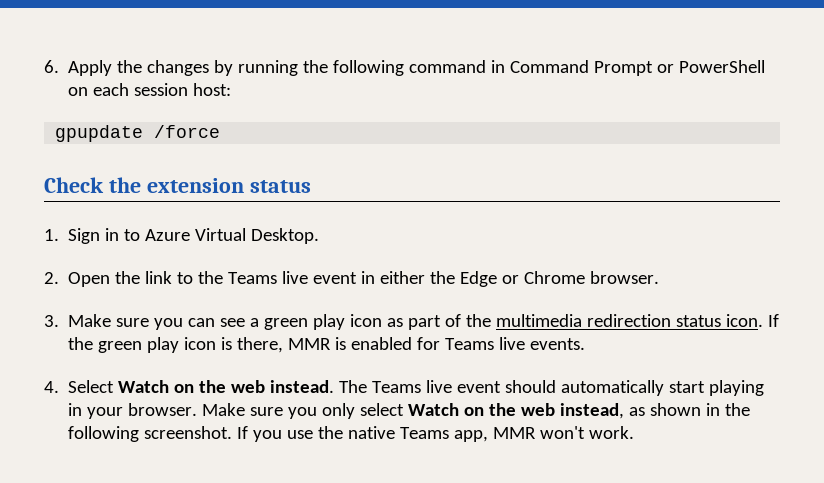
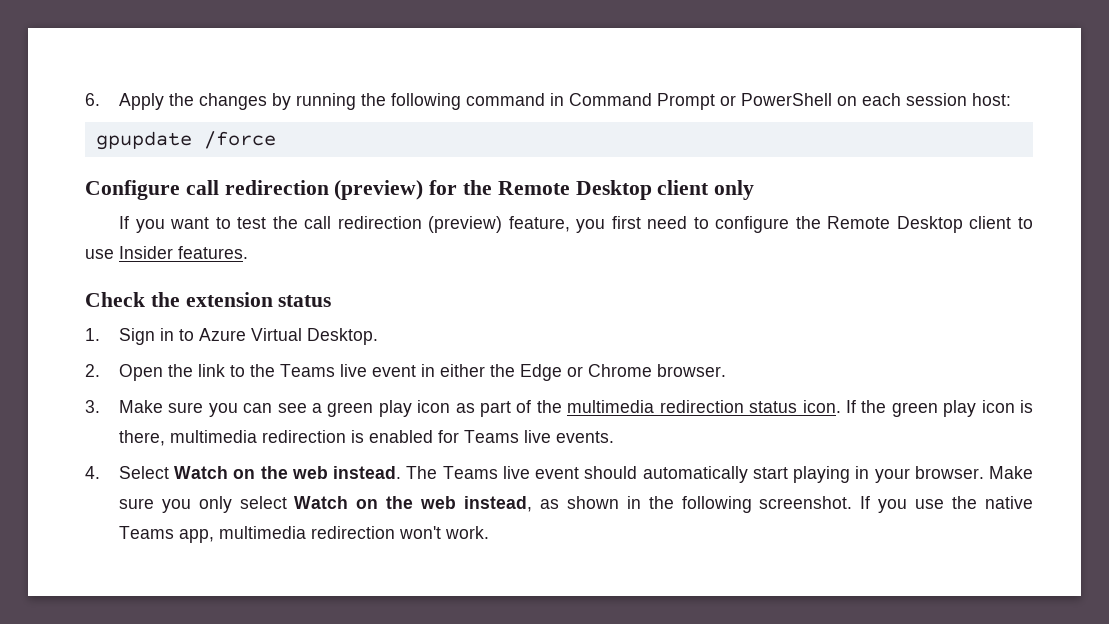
+ Configure call redirection (preview) for the Remote Desktop client only
+ If you want to test the call redirection (preview) feature, you first need to configure the Remote Desktop client to use Insider features.
- If the green play icon is there, MMR is enabled for Teams live events.
+ If the green play icon is there, multimedia redirection is enabled for Teams live events.
- If you use the native Teams app, MMR won't work.
+ If you use the native Teams app, multimedia redirection won't work.

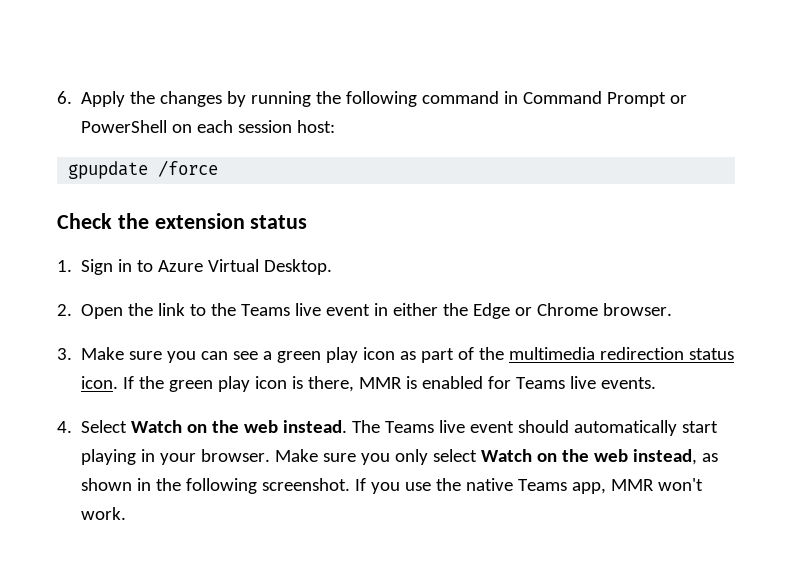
- Configure call redirection (preview) for the Remote Desktop client only
- If you want to test the call redirection (preview) feature, you first need to configure the Remote Desktop client to use Insider features.
- If the green play icon is there, multimedia redirection is enabled for Teams live events.
+ If the green play icon is there, MMR is enabled for Teams live events.
- If you use the native Teams app, multimedia redirection won't work.
+ If you use the native Teams app, MMR won't work.

